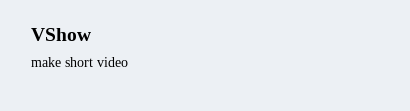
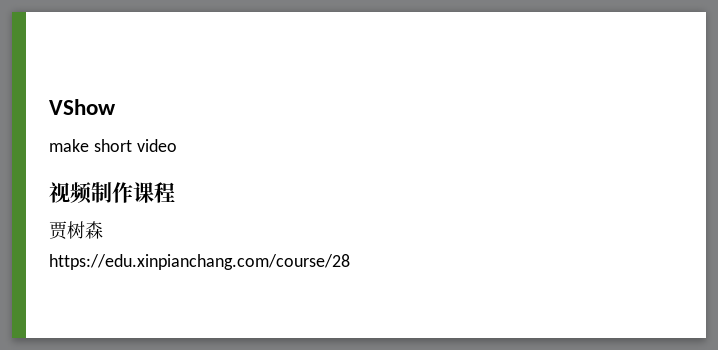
+ 视频制作课程
+ 贾树森
+ https://edu.xinpianchang.com/course/28

